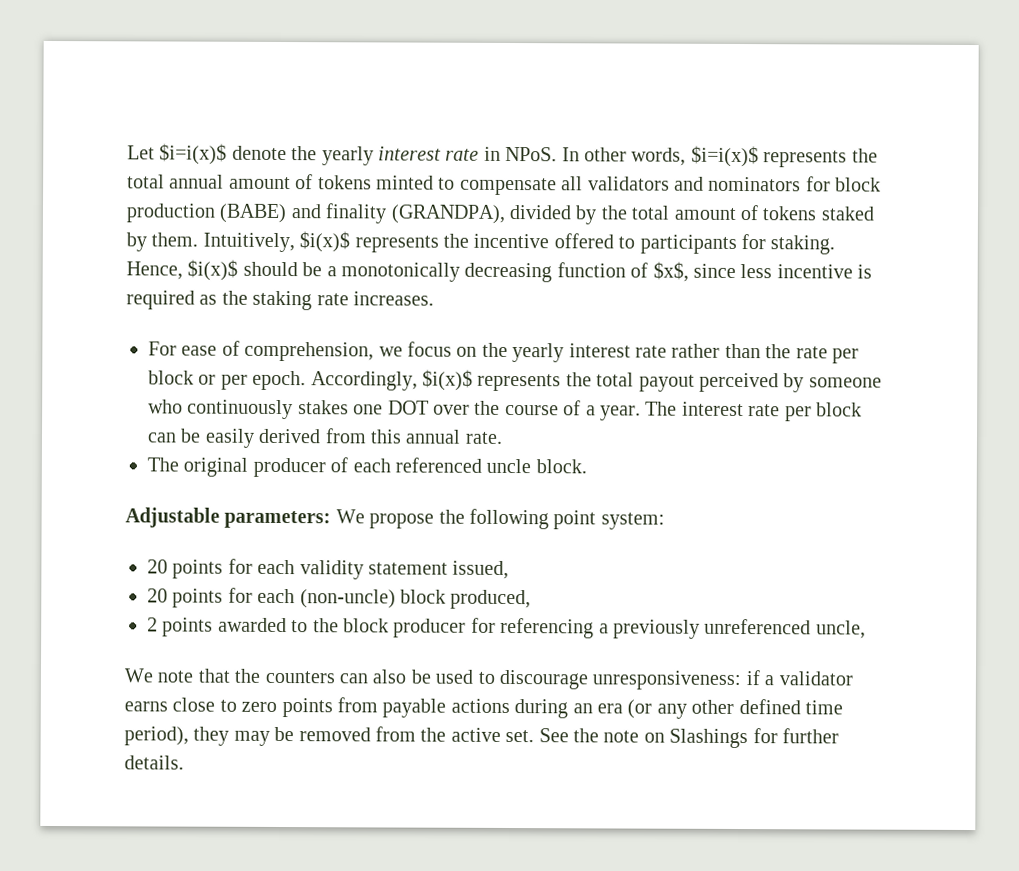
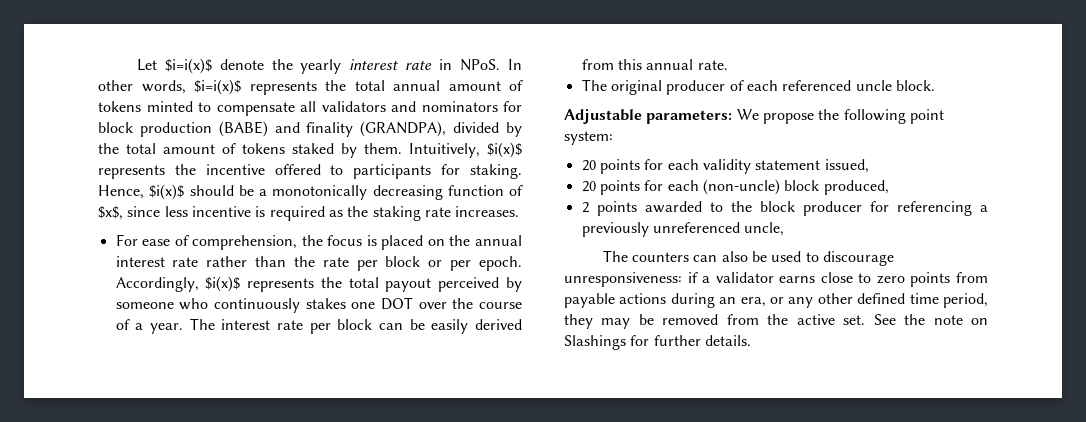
- For ease of comprehension, we focus on the yearly interest rate rather than the rate per block or per epoch.
+ For ease of comprehension, the focus is placed on the annual interest rate rather than the rate per block or per epoch.
- We note that the counters can also be used to discourage unresponsiveness: if a validator earns close to zero points from payable actions during an era (or any other defined time period), they may be removed from the active set.
+ The counters can also be used to discourage unresponsiveness: if a validator earns close to zero points from payable actions during an era, or any other defined time period, they may be removed from the active set.

